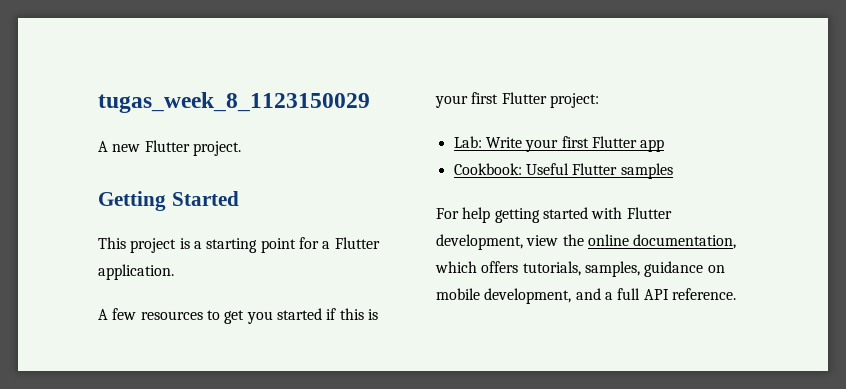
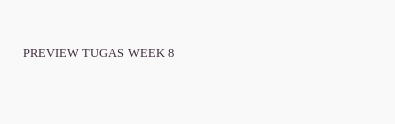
- tugas_week_8_1123150029
- A new Flutter project.
- Getting Started
- This project is a starting point for a Flutter application.
- A few resources to get you started if this is your first Flutter project:
- Lab: Write your first Flutter app
- Cookbook: Useful Flutter samples
- For help getting started with Flutter development, view the online documentation, which offers tutorials, samples, guidance on mobile development, and a full API reference.
+ PREVIEW TUGAS WEEK 8

